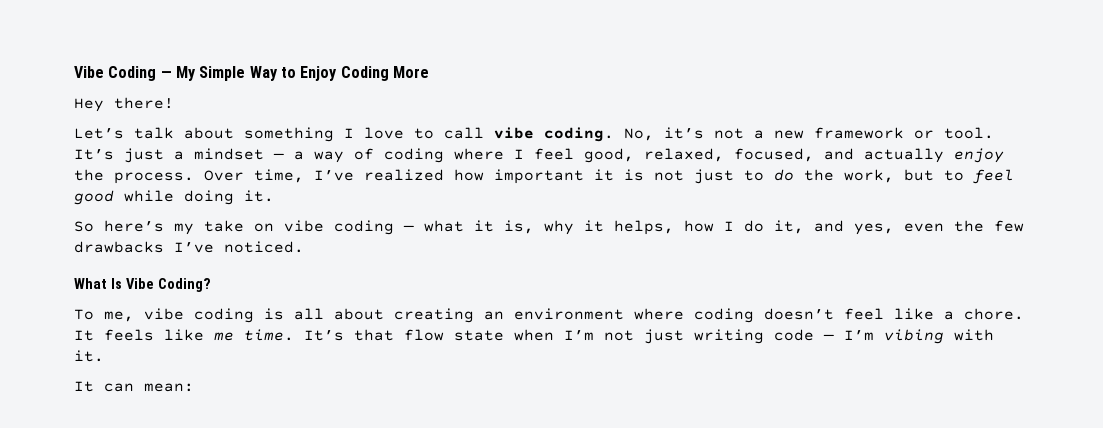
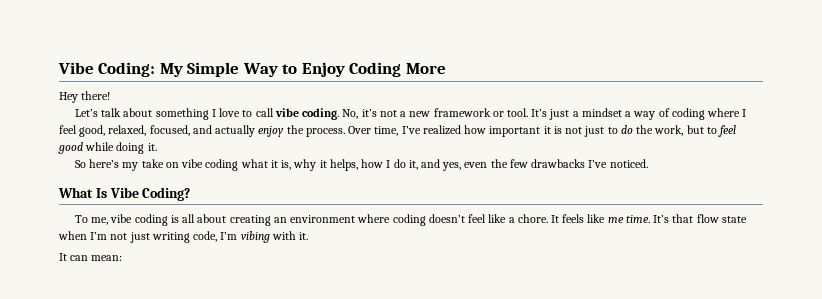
- Vibe Coding — My Simple Way to Enjoy Coding More
+ Vibe Coding: My Simple Way to Enjoy Coding More
- It’s just a mindset — a way of coding where I feel good, relaxed, focused, and actually enjoy the process.
+ It’s just a mindset a way of coding where I feel good, relaxed, focused, and actually enjoy the process.
- So here’s my take on vibe coding — what it is, why it helps, how I do it, and yes, even the few drawbacks I’ve noticed.
+ So here’s my take on vibe coding what it is, why it helps, how I do it, and yes, even the few drawbacks I’ve noticed.
- It’s that flow state when I’m not just writing code — I’m vibing with it.
+ It’s that flow state when I’m not just writing code, I’m vibing with it.

